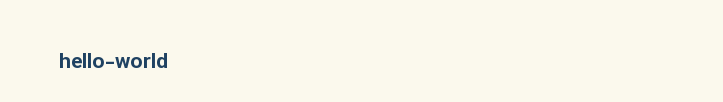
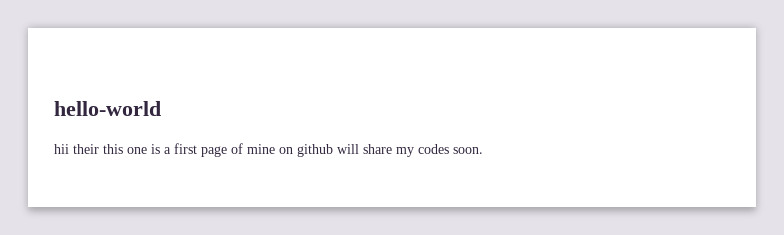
+ hii their this one is a first page of mine on github will share my codes soon.

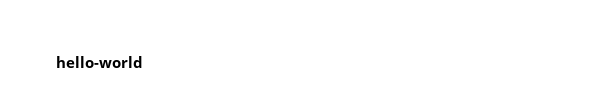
- hii their this one is a first page of mine on github will share my codes soon.

